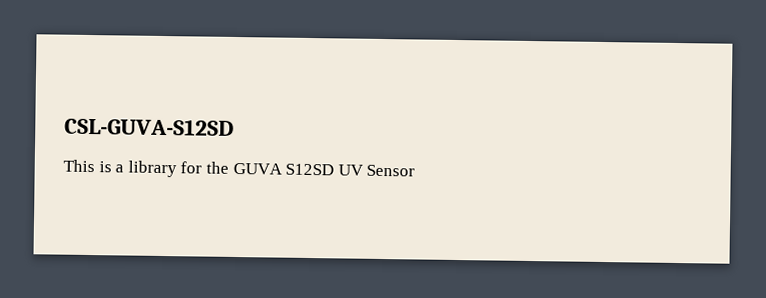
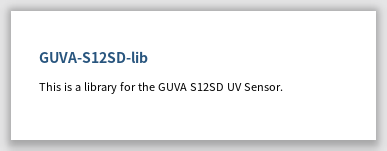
- CSL-GUVA-S12SD
+ GUVA-S12SD-lib
- This is a library for the GUVA S12SD UV Sensor
+ This is a library for the GUVA S12SD UV Sensor.

